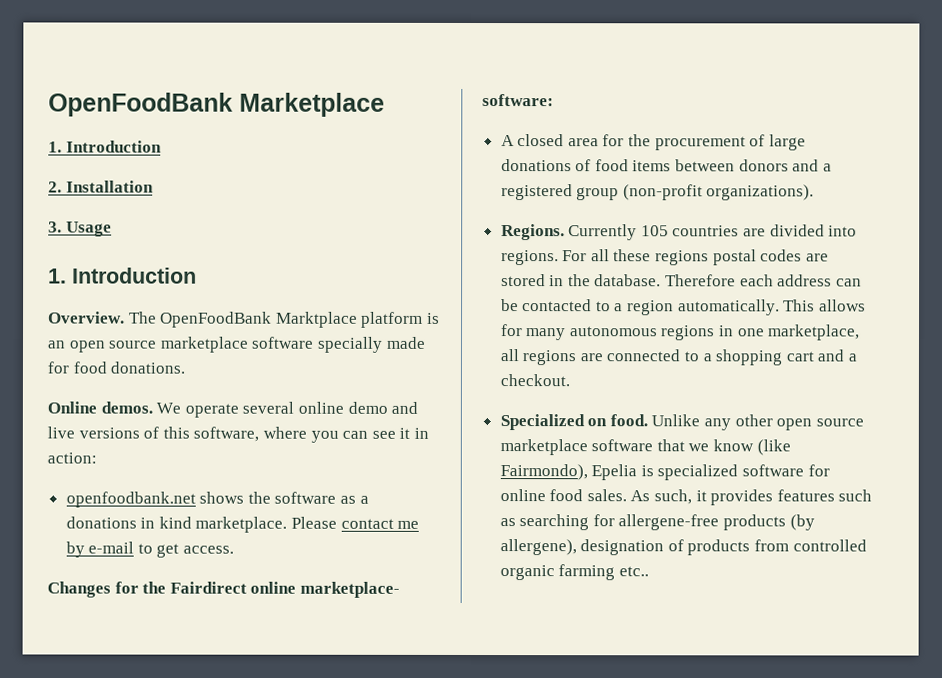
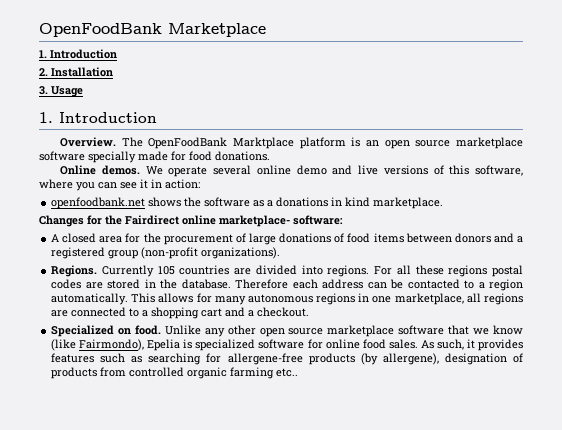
- Please contact me by e-mail to get access.

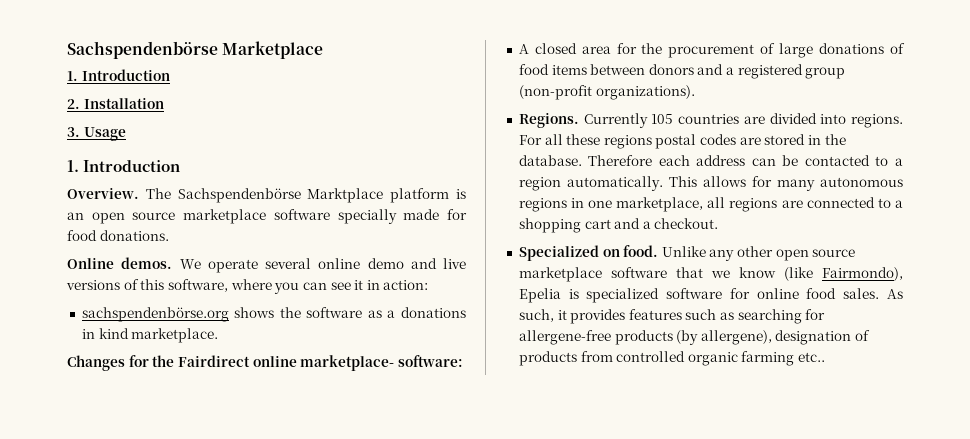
- OpenFoodBank Marketplace
+ Sachspendenbörse Marketplace
- The OpenFoodBank Marktplace platform is an open source marketplace software specially made for food donations.
+ The Sachspendenbörse Marktplace platform is an open source marketplace software specially made for food donations.
- openfoodbank.net shows the software as a donations in kind marketplace.
+ sachspendenbörse.org shows the software as a donations in kind marketplace.

